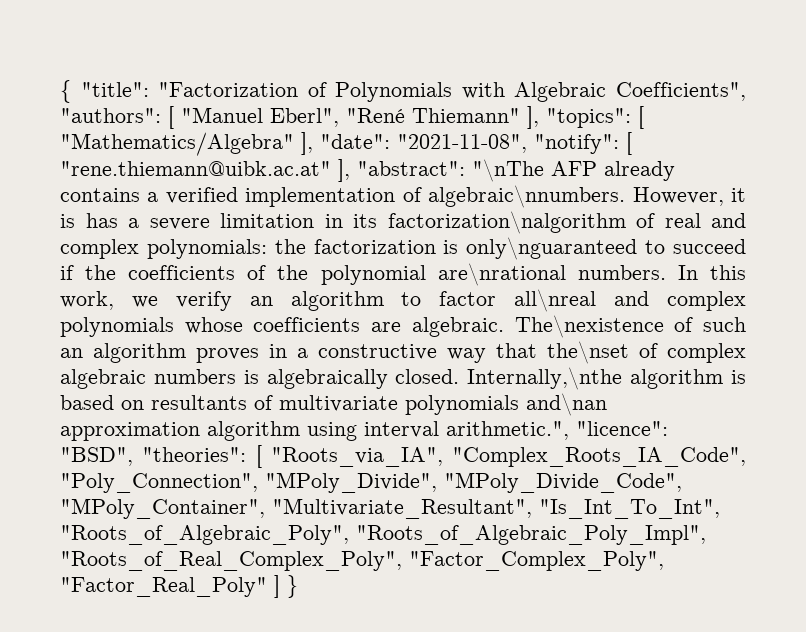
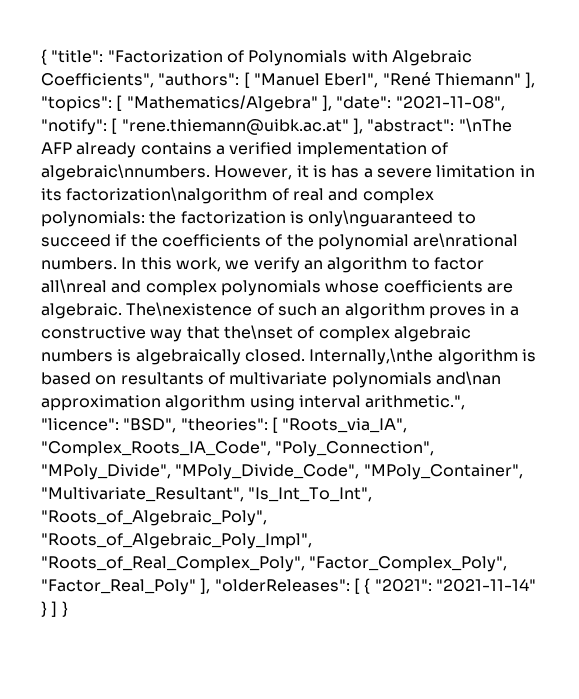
- Internally,\nthe algorithm is based on resultants of multivariate polynomials and\nan approximation algorithm using interval arithmetic.", "licence": "BSD", "theories": [ "Roots_via_IA", "Complex_Roots_IA_Code", "Poly_Connection", "MPoly_Divide", "MPoly_Divide_Code", "MPoly_Container", "Multivariate_Resultant", "Is_Int_To_Int", "Roots_of_Algebraic_Poly", "Roots_of_Algebraic_Poly_Impl", "Roots_of_Real_Complex_Poly", "Factor_Complex_Poly", "Factor_Real_Poly" ] }
+ Internally,\nthe algorithm is based on resultants of multivariate polynomials and\nan approximation algorithm using interval arithmetic.", "licence": "BSD", "theories": [ "Roots_via_IA", "Complex_Roots_IA_Code", "Poly_Connection", "MPoly_Divide", "MPoly_Divide_Code", "MPoly_Container", "Multivariate_Resultant", "Is_Int_To_Int", "Roots_of_Algebraic_Poly", "Roots_of_Algebraic_Poly_Impl", "Roots_of_Real_Complex_Poly", "Factor_Complex_Poly", "Factor_Real_Poly" ], "olderReleases": [ { "2021": "2021-11-14" } ] }

